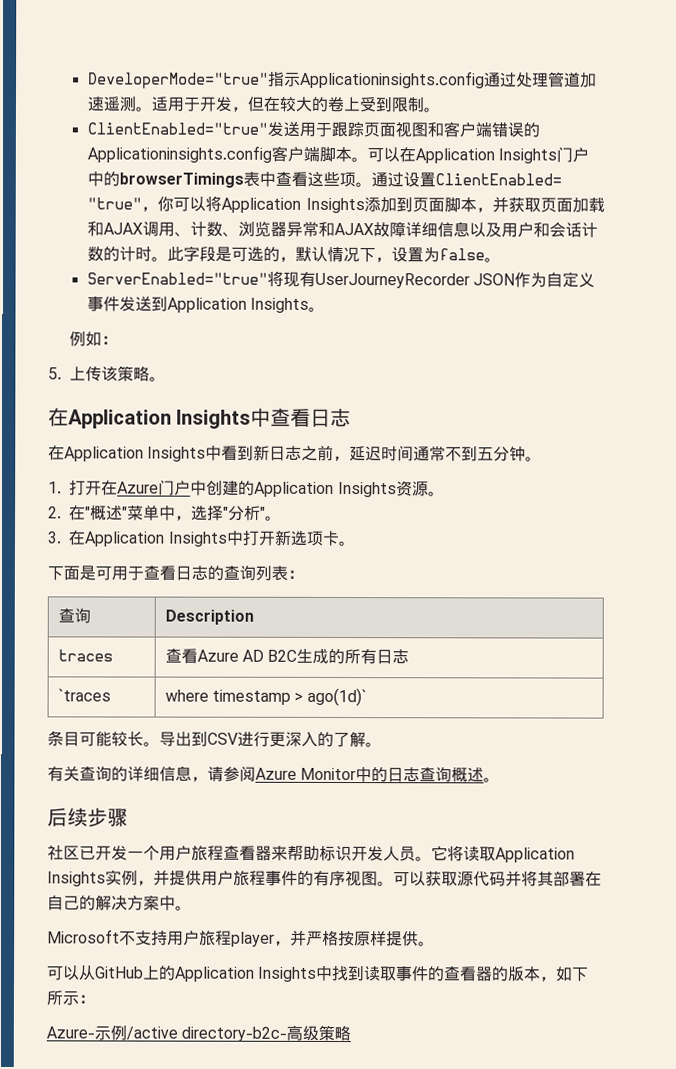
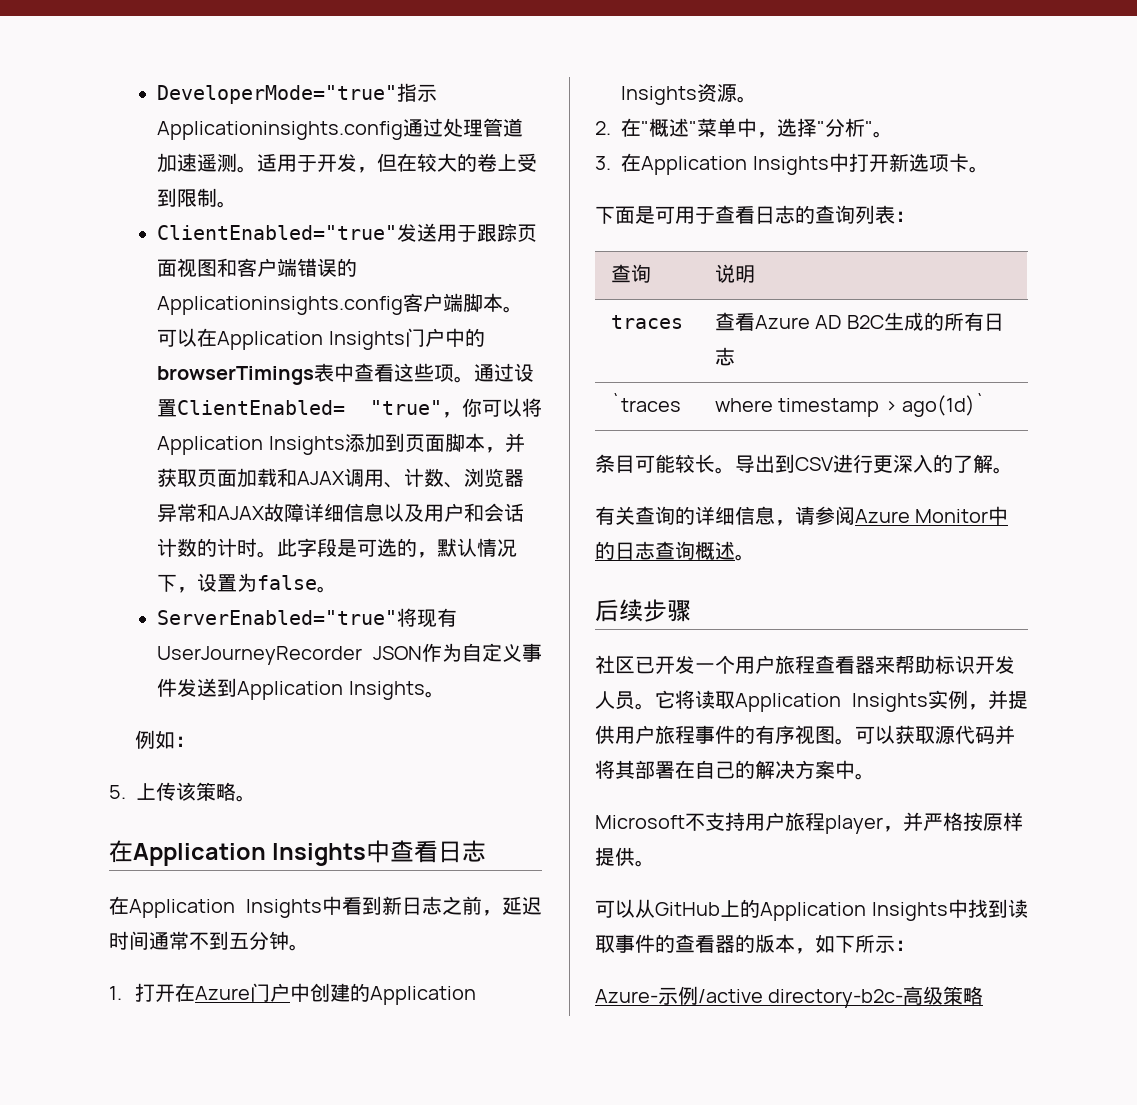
- 查询 | Description
+ 查询 | 说明

